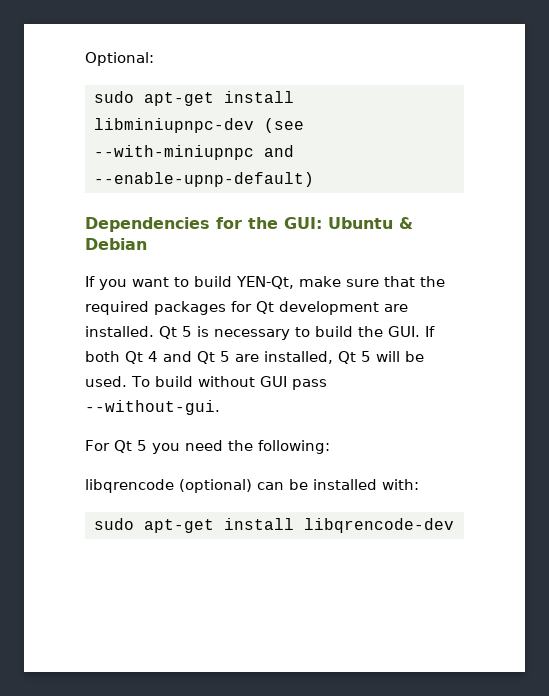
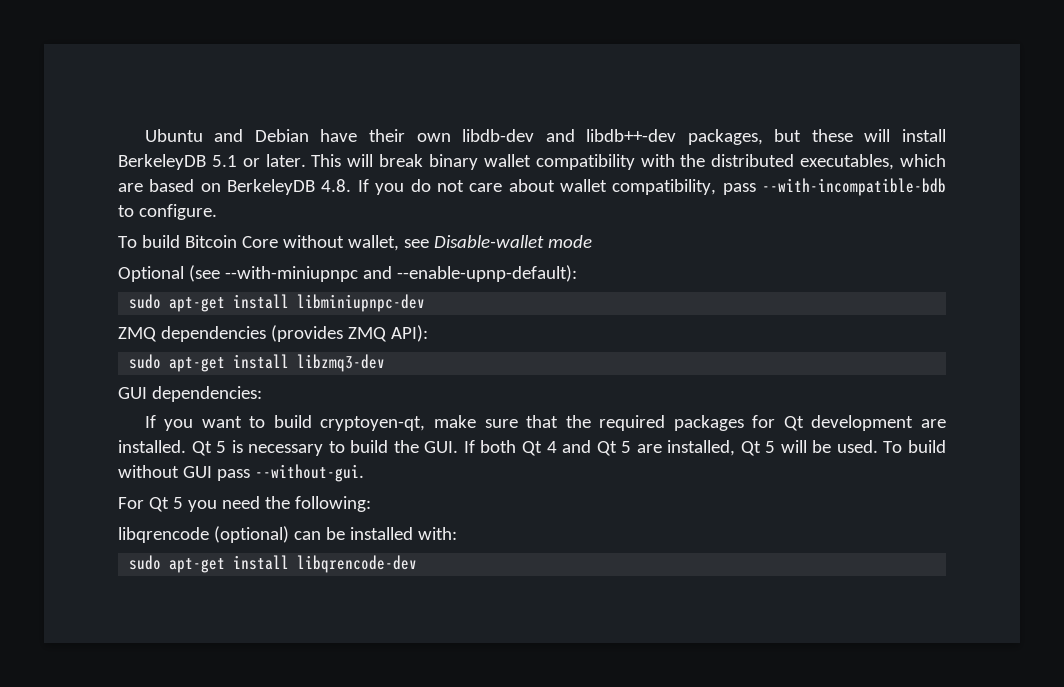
- Optional:
- sudo apt-get install libminiupnpc-dev (see --with-miniupnpc and --enable-upnp-default)
- Dependencies for the GUI: Ubuntu & Debian
+ Ubuntu and Debian have their own libdb-dev and libdb++-dev packages, but these will install BerkeleyDB 5.1 or later. This will break binary wallet compatibility with the distributed executables, which are based on BerkeleyDB 4.8. If you do not care about wallet compatibility, pass --with-incompatible-bdb to configure.
+ To build Bitcoin Core without wallet, see Disable-wallet mode
+ Optional (see --with-miniupnpc and --enable-upnp-default):
+ sudo apt-get install libminiupnpc-dev
+ ZMQ dependencies (provides ZMQ API):
+ sudo apt-get install libzmq3-dev
+ GUI dependencies:
- If you want to build YEN-Qt, make sure that the required packages for Qt development are installed.
+ If you want to build cryptoyen-qt, make sure that the required packages for Qt development are installed.

